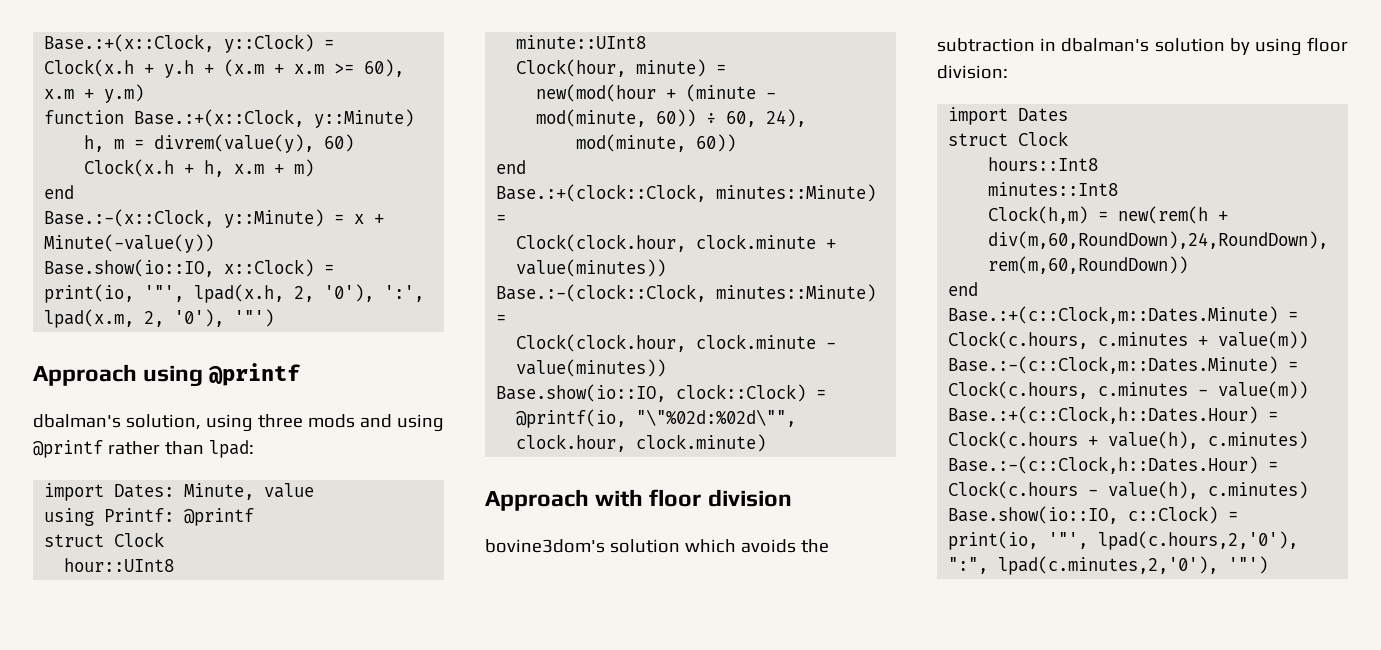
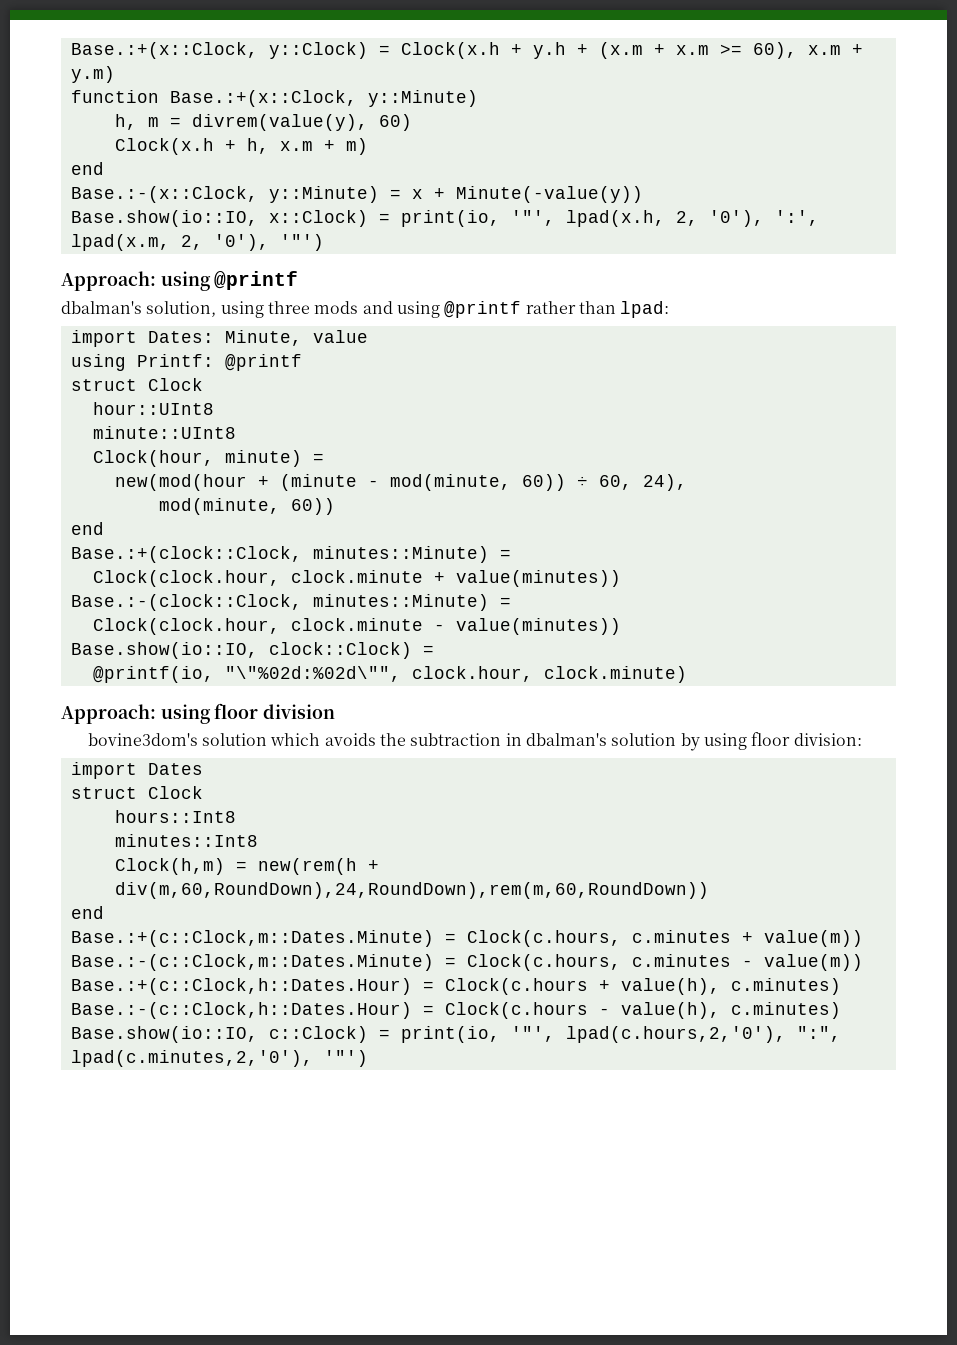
- Approach using @printf
+ Approach: using @printf
- Approach with floor division
+ Approach: using floor division

